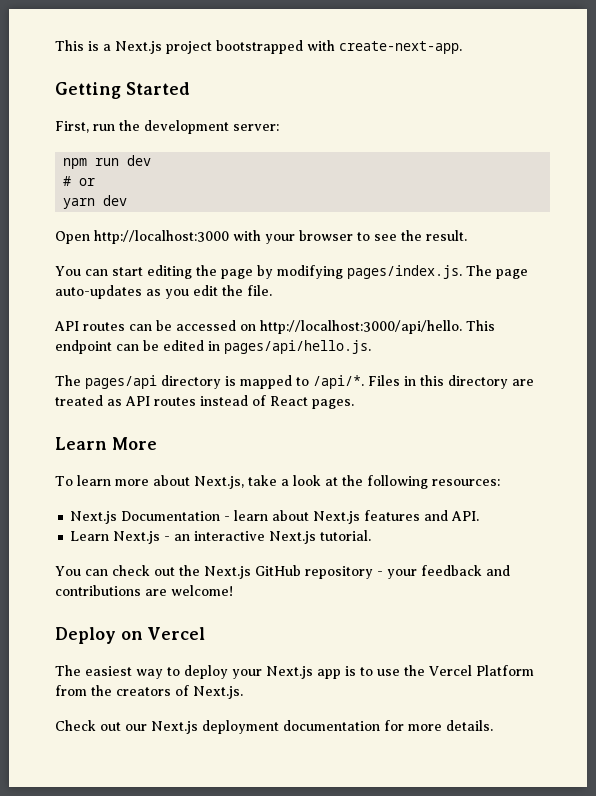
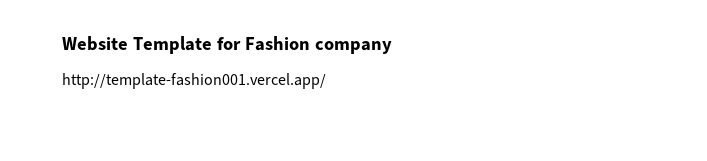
- This is a Next.js project bootstrapped with create-next-app.
- Getting Started
- First, run the development server:
- npm run dev
- # or
- yarn dev
- Open http://localhost:3000 with your browser to see the result.
- You can start editing the page by modifying pages/index.js. The page auto-updates as you edit the file.
- API routes can be accessed on http://localhost:3000/api/hello. This endpoint can be edited in pages/api/hello.js.
- The pages/api directory is mapped to /api/*. Files in this directory are treated as API routes instead of React pages.
- Learn More
- To learn more about Next.js, take a look at the following resources:
- Next.js Documentation - learn about Next.js features and API.
- Learn Next.js - an interactive Next.js tutorial.
- You can check out the Next.js GitHub repository - your feedback and contributions are welcome!
- Deploy on Vercel
- The easiest way to deploy your Next.js app is to use the Vercel Platform from the creators of Next.js.
- Check out our Next.js deployment documentation for more details.
+ Website Template for Fashion company
+ http://template-fashion001.vercel.app/

